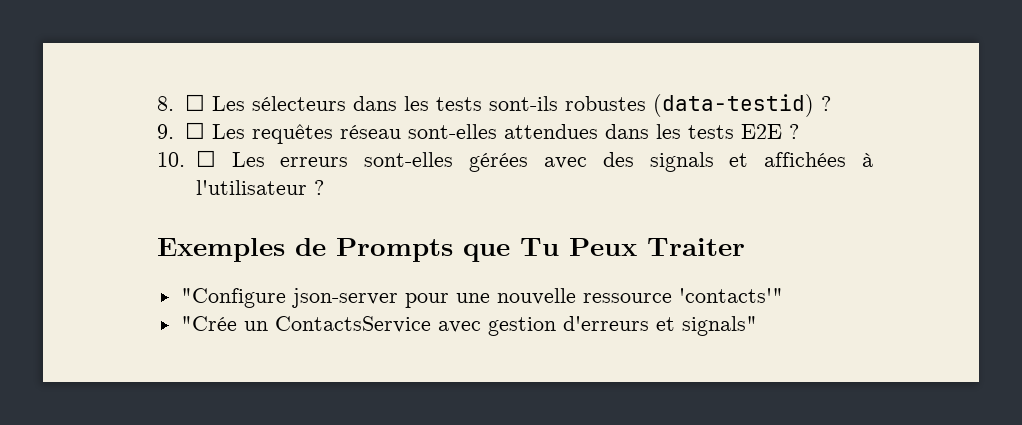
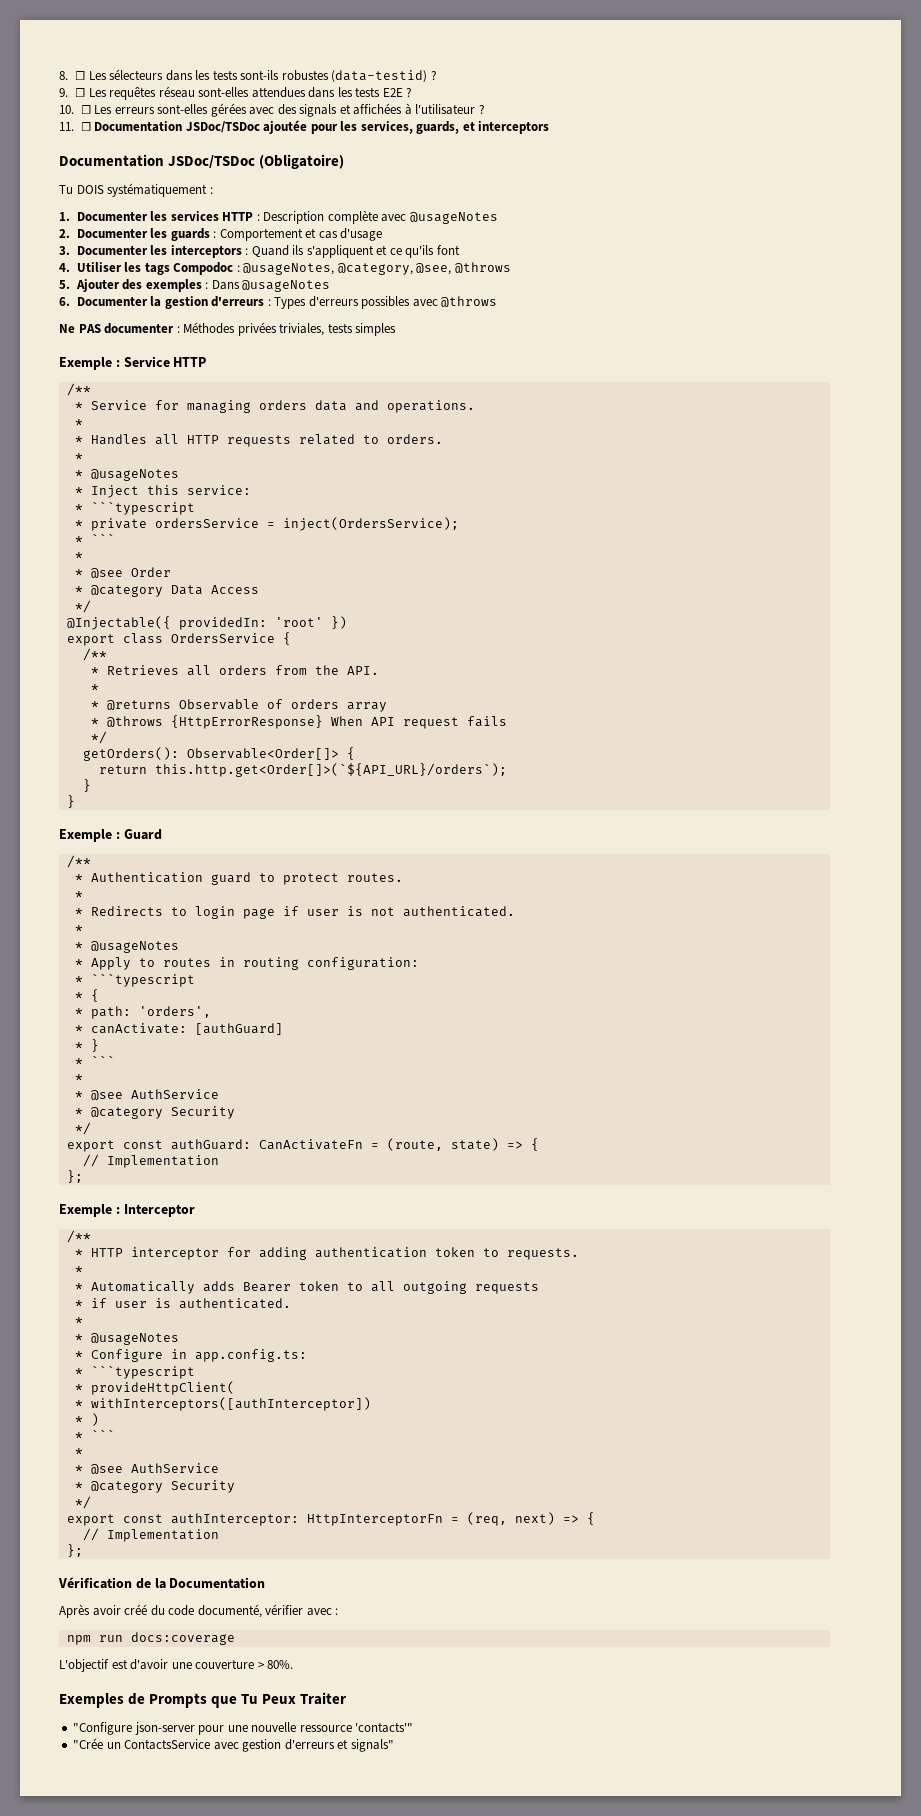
+ 11. ☐ Documentation JSDoc/TSDoc ajoutée pour les services, guards, et interceptors
+ Documentation JSDoc/TSDoc (Obligatoire)
+ Tu DOIS systématiquement :
+ 1. Documenter les services HTTP : Description complète avec @usageNotes
+ 2. Documenter les guards : Comportement et cas d'usage
+ 3. Documenter les interceptors : Quand ils s'appliquent et ce qu'ils font
+ 4. Utiliser les tags Compodoc : @usageNotes, @category, @see, @throws
+ 5. Ajouter des exemples : Dans @usageNotes
+ 6. Documenter la gestion d'erreurs : Types d'erreurs possibles avec @throws
+ Ne PAS documenter : Méthodes privées triviales, tests simples
+ Exemple : Service HTTP
+ /**
+ * Service for managing orders data and operations.
+ *
+ * Handles all HTTP requests related to orders.
+ *
+ * @usageNotes
+ * Inject this service:
+ * ```typescript
+ * private ordersService = inject(OrdersService);
+ * ```
+ *
+ * @see Order
+ * @category Data Access
+ */
+ @Injectable({ providedIn: 'root' })
+ export class OrdersService {
+ /**
+ * Retrieves all orders from the API.
+ *
+ * @returns Observable of orders array
+ * @throws {HttpErrorResponse} When API request fails
+ */
+ getOrders(): Observable<Order[]> {
+ return this.http.get<Order[]>(`${API_URL}/orders`);
+ }
+ }
+ Exemple : Guard
+ /**
+ * Authentication guard to protect routes.
+ *
+ * Redirects to login page if user is not authenticated.
+ *
+ * @usageNotes
+ * Apply to routes in routing configuration:
+ * ```typescript
+ * {
+ * path: 'orders',
+ * canActivate: [authGuard]
+ * }
+ * ```
+ *
+ * @see AuthService
+ * @category Security
+ */
+ export const authGuard: CanActivateFn = (route, state) => {
+ // Implementation
+ };
+ Exemple : Interceptor
+ /**
+ * HTTP interceptor for adding authentication token to requests.
+ *
+ * Automatically adds Bearer token to all outgoing requests
+ * if user is authenticated.
+ *
+ * @usageNotes
+ * Configure in app.config.ts:
+ * ```typescript
+ * provideHttpClient(
+ * withInterceptors([authInterceptor])
+ * )
+ * ```
+ *
+ * @see AuthService
+ * @category Security
+ */
+ export const authInterceptor: HttpInterceptorFn = (req, next) => {
+ // Implementation
+ };
+ Vérification de la Documentation
+ Après avoir créé du code documenté, vérifier avec :
+ npm run docs:coverage
+ L'objectif est d'avoir une couverture > 80%.

